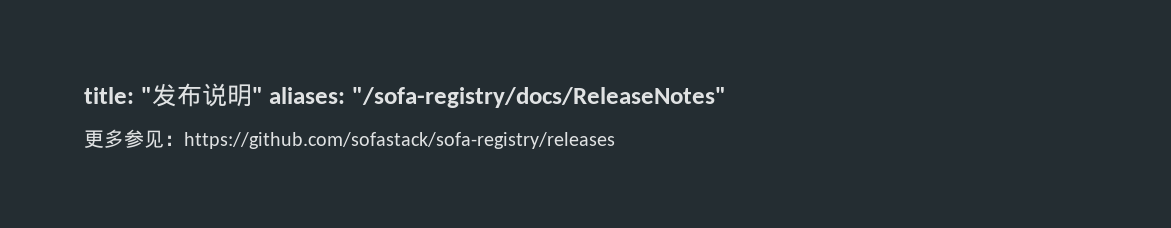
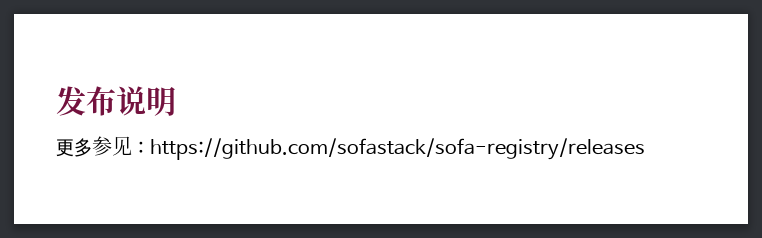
- title: "发布说明" aliases: "/sofa-registry/docs/ReleaseNotes"
+ 发布说明

